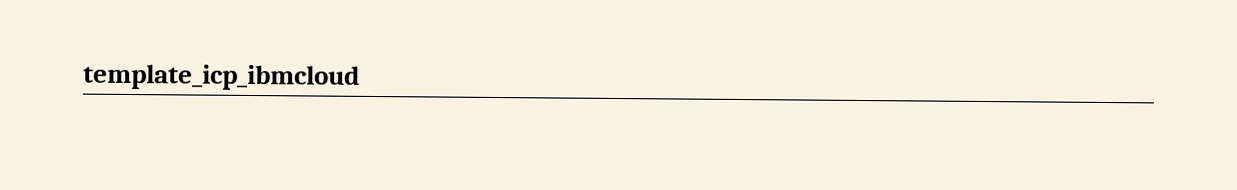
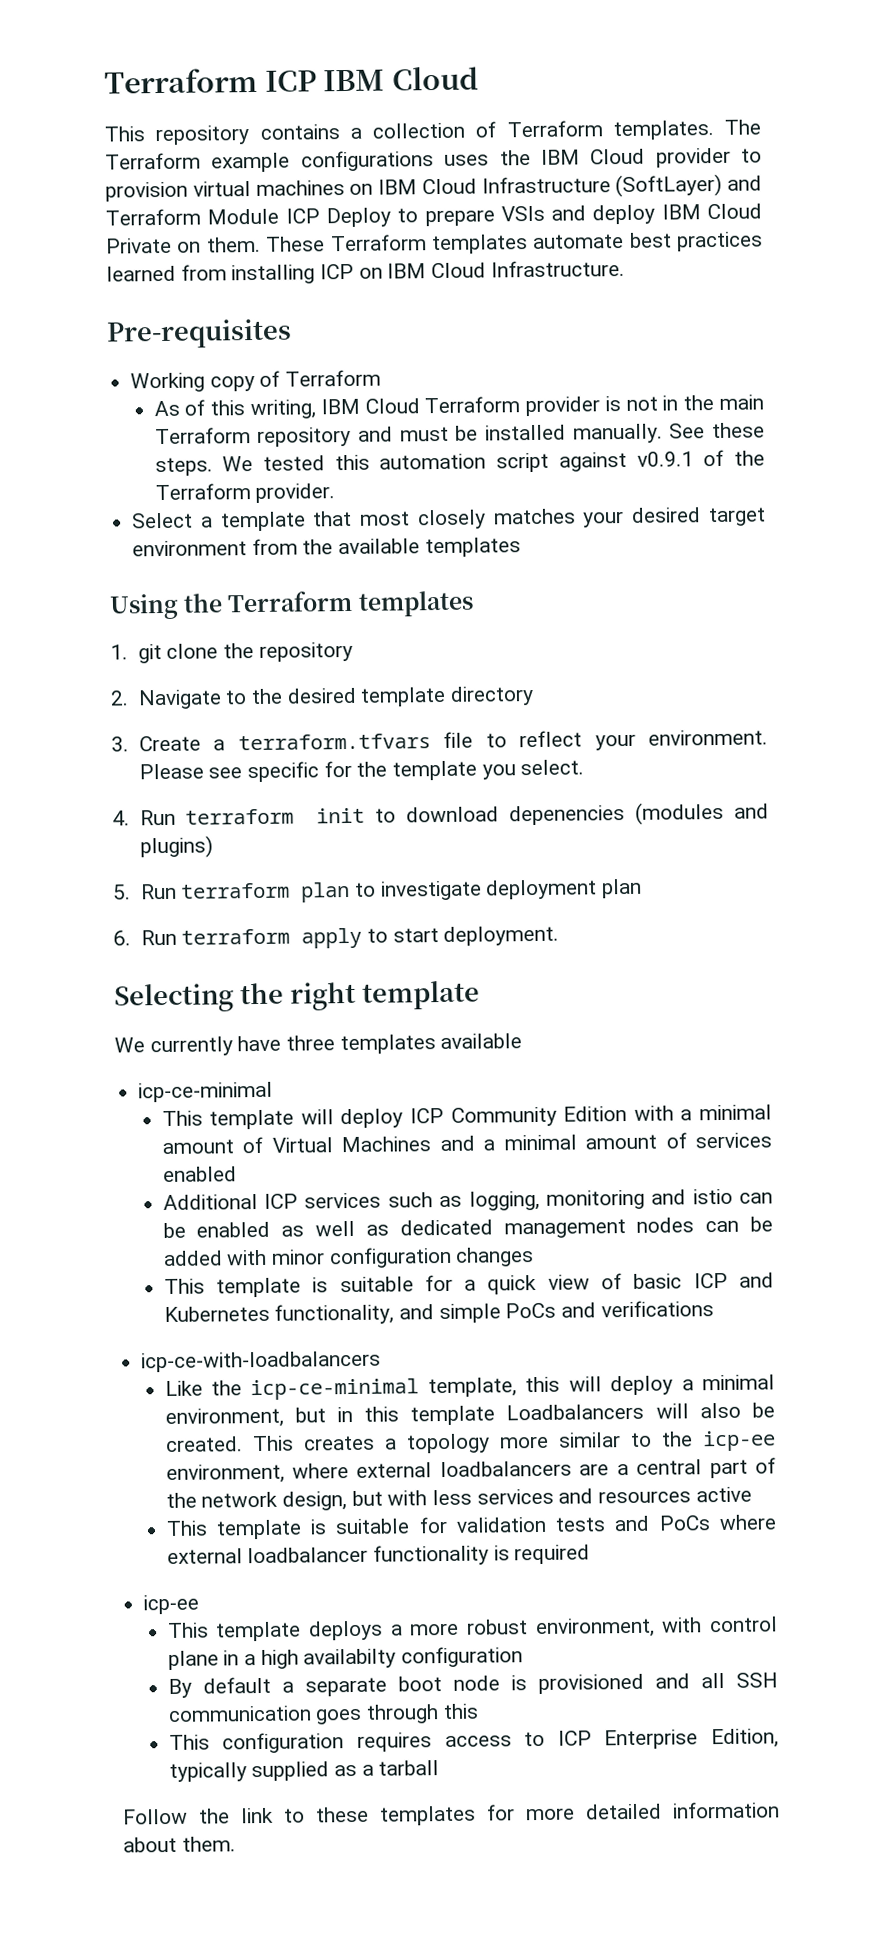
- template_icp_ibmcloud
+ Terraform ICP IBM Cloud
+ This repository contains a collection of Terraform templates. The Terraform example configurations uses the IBM Cloud provider to provision virtual machines on IBM Cloud Infrastructure (SoftLayer) and Terraform Module ICP Deploy to prepare VSIs and deploy IBM Cloud Private on them. These Terraform templates automate best practices learned from installing ICP on IBM Cloud Infrastructure.
+ Pre-requisites
+ Working copy of Terraform
+ As of this writing, IBM Cloud Terraform provider is not in the main Terraform repository and must be installed manually. See these steps. We tested this automation script against v0.9.1 of the Terraform provider.
+ Select a template that most closely matches your desired target environment from the available templates
+ Using the Terraform templates
+ 1. git clone the repository
+ 2. Navigate to the desired template directory
+ 3. Create a terraform.tfvars file to reflect your environment. Please see specific for the template you select.
+ 4. Run terraform init to download depenencies (modules and plugins)
+ 5. Run terraform plan to investigate deployment plan
+ 6. Run terraform apply to start deployment.
+ Selecting the right template
+ We currently have three templates available
+ icp-ce-minimal
+ This template will deploy ICP Community Edition with a minimal amount of Virtual Machines and a minimal amount of services enabled
+ Additional ICP services such as logging, monitoring and istio can be enabled as well as dedicated management nodes can be added with minor configuration changes
+ This template is suitable for a quick view of basic ICP and Kubernetes functionality, and simple PoCs and verifications
+ icp-ce-with-loadbalancers
+ Like the icp-ce-minimal template, this will deploy a minimal environment, but in this template Loadbalancers will also be created. This creates a topology more similar to the icp-ee environment, where external loadbalancers are a central part of the network design, but with less services and resources active
+ This template is suitable for validation tests and PoCs where external loadbalancer functionality is required
+ icp-ee
+ This template deploys a more robust environment, with control plane in a high availabilty configuration
+ By default a separate boot node is provisioned and all SSH communication goes through this
+ This configuration requires access to ICP Enterprise Edition, typically supplied as a tarball
+ Follow the link to these templates for more detailed information about them.

